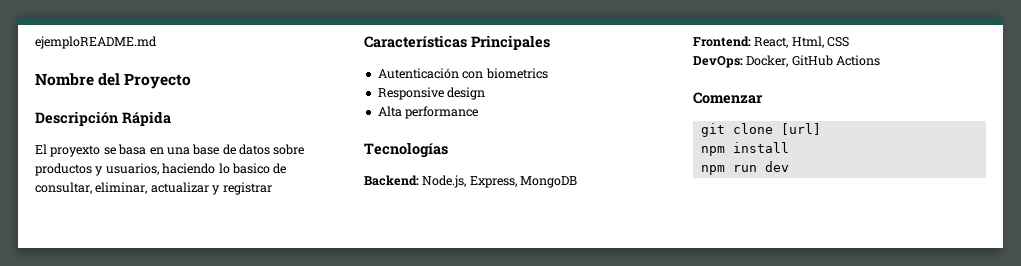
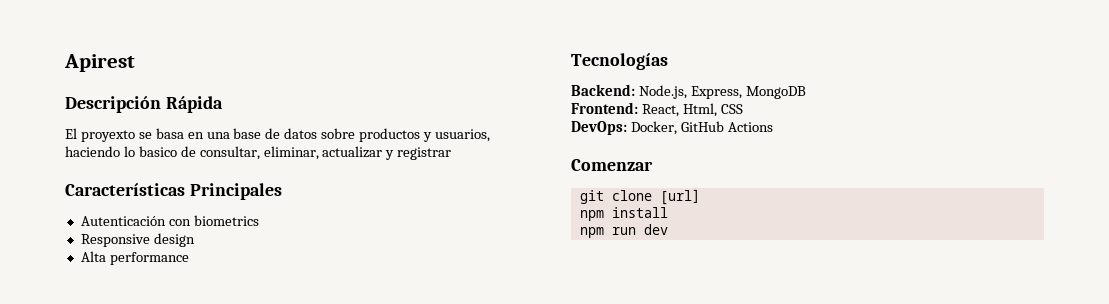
- ejemploREADME.md
- Nombre del Proyecto
+ Apirest

